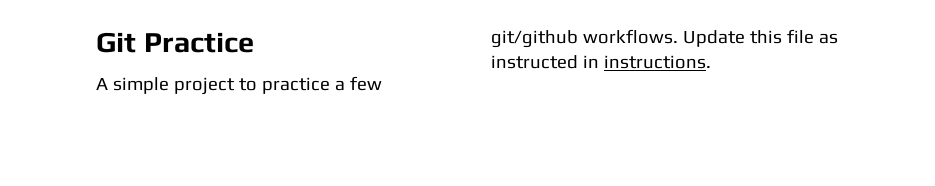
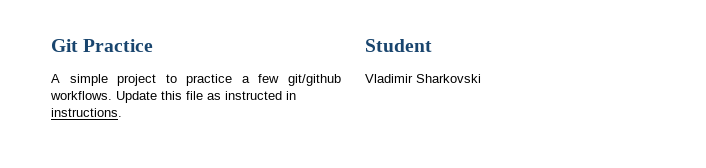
+ Student
+ Vladimir Sharkovski

